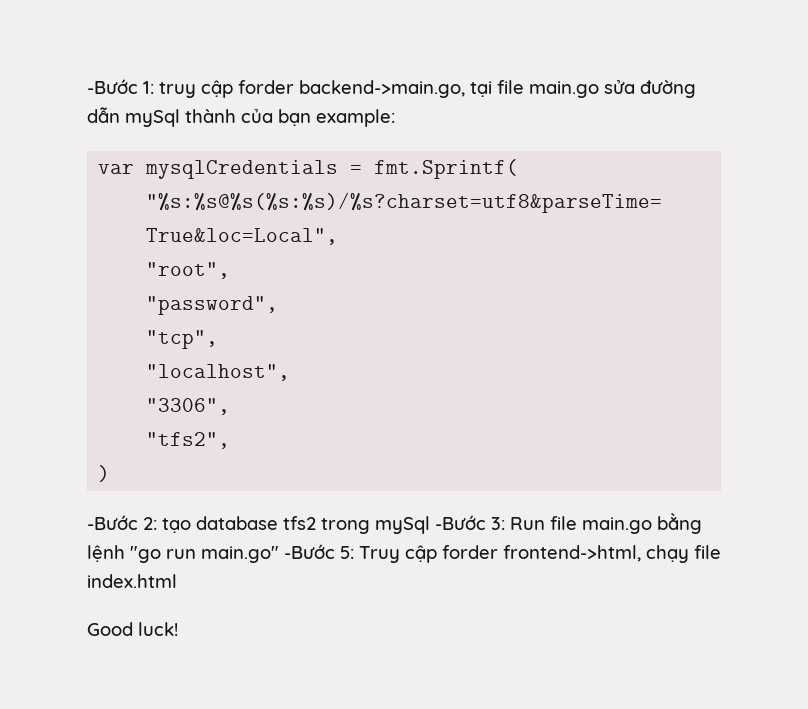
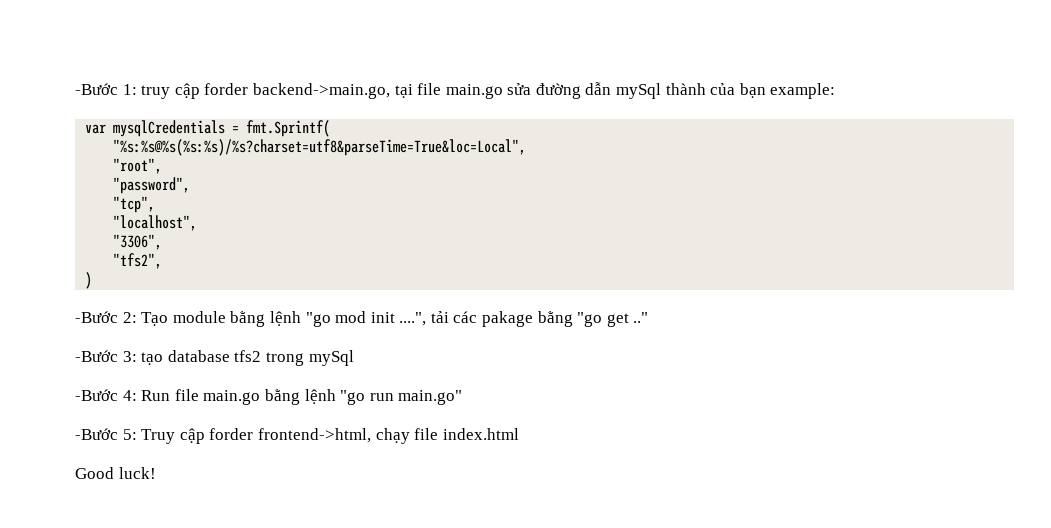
- -Bước 2: tạo database tfs2 trong mySql -Bước 3: Run file main.go bằng lệnh "go run main.go" -Bước 5: Truy cập forder frontend->html, chạy file index.html
+ -Bước 2: Tạo module bằng lệnh "go mod init ....", tải các pakage bằng "go get .."
+ -Bước 3: tạo database tfs2 trong mySql
+ -Bước 4: Run file main.go bằng lệnh "go run main.go"
+ -Bước 5: Truy cập forder frontend->html, chạy file index.html

